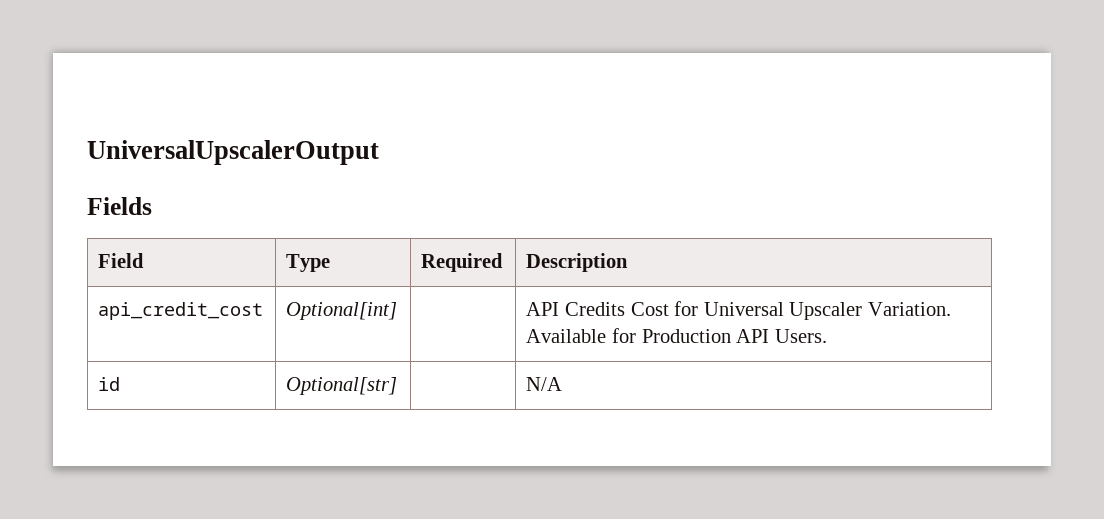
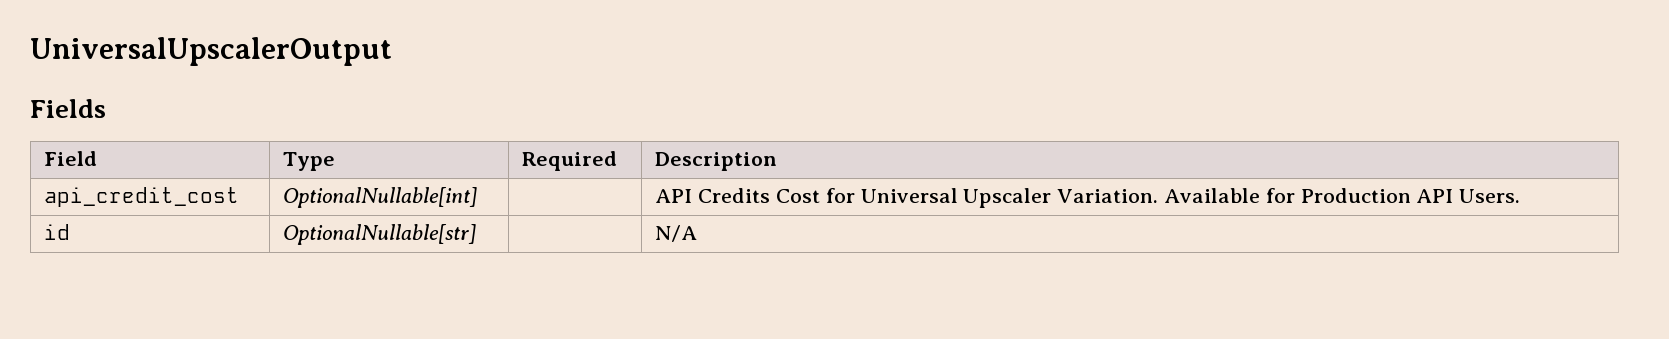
- api_credit_cost | Optional[int] | | API Credits Cost for Universal Upscaler Variation. Available for Production API Users.
+ api_credit_cost | OptionalNullable[int] | | API Credits Cost for Universal Upscaler Variation. Available for Production API Users.
- id | Optional[str] | | N/A
+ id | OptionalNullable[str] | | N/A

